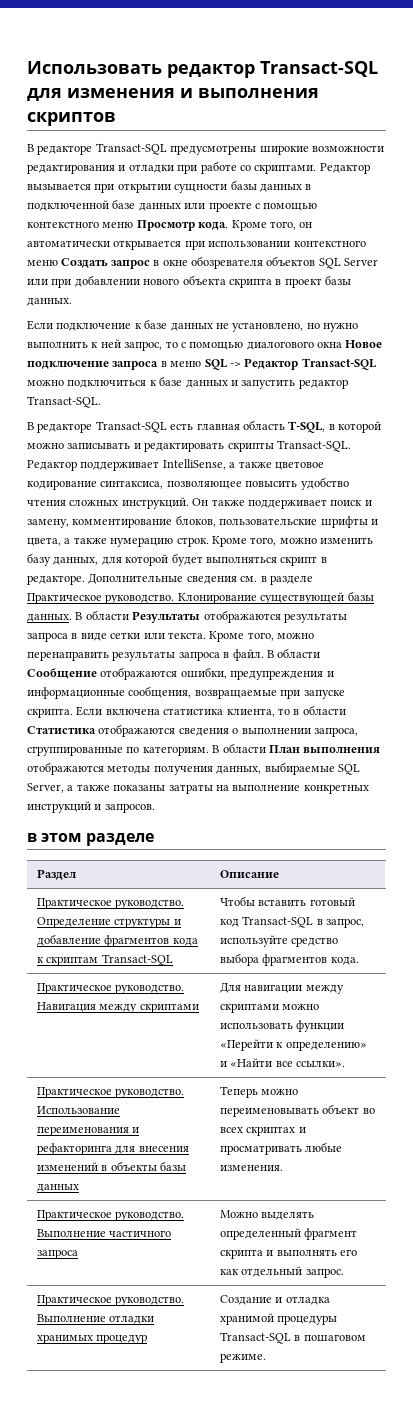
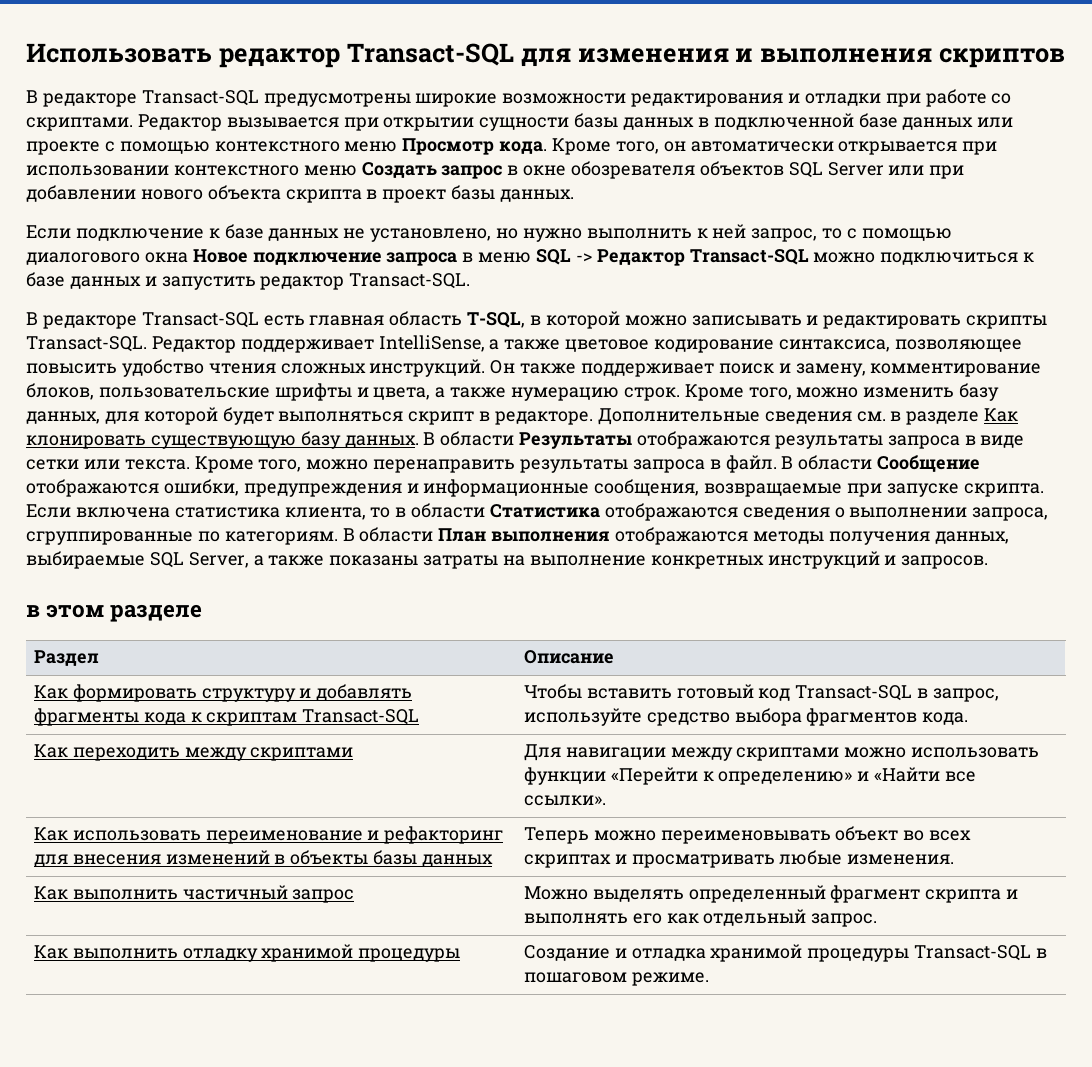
- Дополнительные сведения см. в разделе Практическое руководство. Клонирование существующей базы данных.
+ Дополнительные сведения см. в разделе Как клонировать существующую базу данных.
- Практическое руководство. Определение структуры и добавление фрагментов кода к скриптам Transact-SQL | Чтобы вставить готовый код Transact-SQL в запрос, используйте средство выбора фрагментов кода.
+ Как формировать структуру и добавлять фрагменты кода к скриптам Transact-SQL | Чтобы вставить готовый код Transact-SQL в запрос, используйте средство выбора фрагментов кода.
- Практическое руководство. Навигация между скриптами | Для навигации между скриптами можно использовать функции «Перейти к определению» и «Найти все ссылки».
+ Как переходить между скриптами | Для навигации между скриптами можно использовать функции «Перейти к определению» и «Найти все ссылки».
- Практическое руководство. Использование переименования и рефакторинга для внесения изменений в объекты базы данных | Теперь можно переименовывать объект во всех скриптах и просматривать любые изменения.
+ Как использовать переименование и рефакторинг для внесения изменений в объекты базы данных | Теперь можно переименовывать объект во всех скриптах и просматривать любые изменения.
- Практическое руководство. Выполнение частичного запроса | Можно выделять определенный фрагмент скрипта и выполнять его как отдельный запрос.
+ Как выполнить частичный запрос | Можно выделять определенный фрагмент скрипта и выполнять его как отдельный запрос.
- Практическое руководство. Выполнение отладки хранимых процедур | Создание и отладка хранимой процедуры Transact-SQL в пошаговом режиме.
+ Как выполнить отладку хранимой процедуры | Создание и отладка хранимой процедуры Transact-SQL в пошаговом режиме.

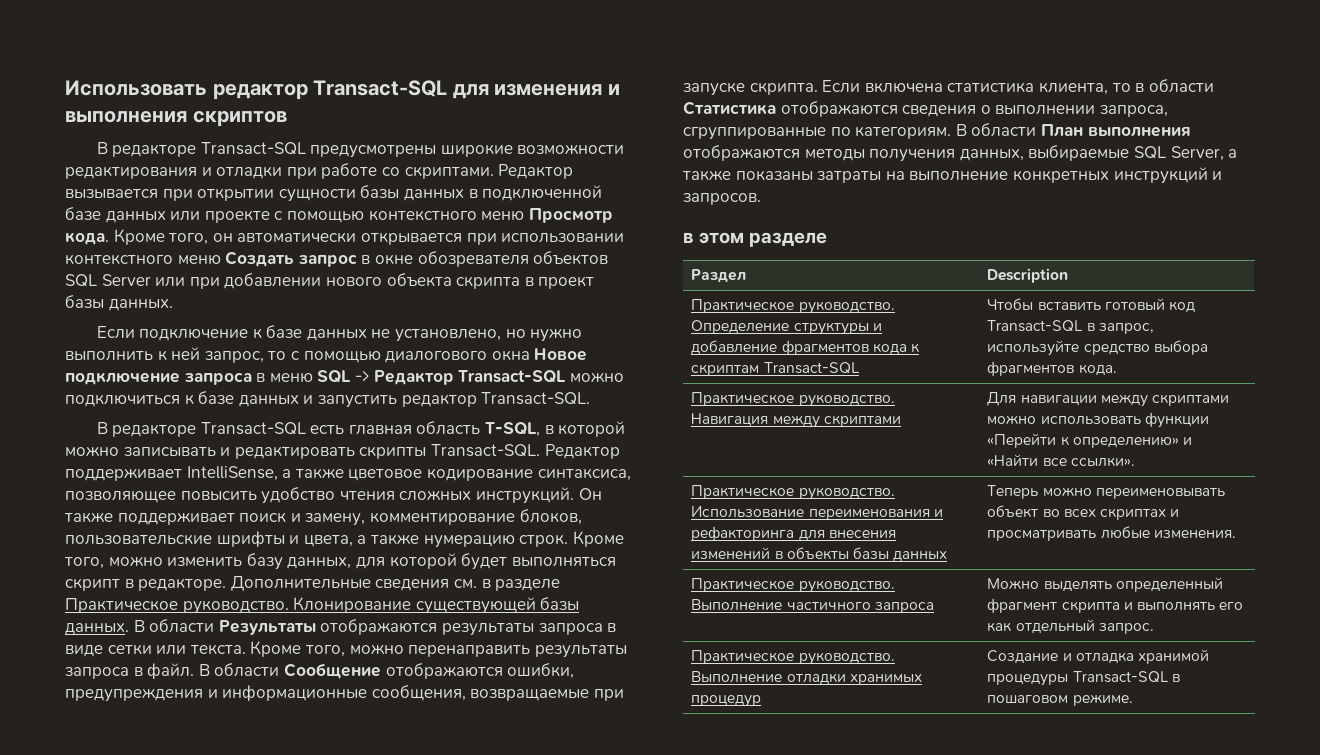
- Дополнительные сведения см. в разделе Как клонировать существующую базу данных.
+ Дополнительные сведения см. в разделе Практическое руководство. Клонирование существующей базы данных.
- Раздел | Описание
- Как формировать структуру и добавлять фрагменты кода к скриптам Transact-SQL | Чтобы вставить готовый код Transact-SQL в запрос, используйте средство выбора фрагментов кода.
+ Раздел | Description
+ Практическое руководство. Определение структуры и добавление фрагментов кода к скриптам Transact-SQL | Чтобы вставить готовый код Transact-SQL в запрос, используйте средство выбора фрагментов кода.
- Как переходить между скриптами | Для навигации между скриптами можно использовать функции «Перейти к определению» и «Найти все ссылки».
+ Практическое руководство. Навигация между скриптами | Для навигации между скриптами можно использовать функции «Перейти к определению» и «Найти все ссылки».
- Как использовать переименование и рефакторинг для внесения изменений в объекты базы данных | Теперь можно переименовывать объект во всех скриптах и просматривать любые изменения.
+ Практическое руководство. Использование переименования и рефакторинга для внесения изменений в объекты базы данных | Теперь можно переименовывать объект во всех скриптах и просматривать любые изменения.
- Как выполнить частичный запрос | Можно выделять определенный фрагмент скрипта и выполнять его как отдельный запрос.
+ Практическое руководство. Выполнение частичного запроса | Можно выделять определенный фрагмент скрипта и выполнять его как отдельный запрос.
- Как выполнить отладку хранимой процедуры | Создание и отладка хранимой процедуры Transact-SQL в пошаговом режиме.
+ Практическое руководство. Выполнение отладки хранимых процедур | Создание и отладка хранимой процедуры Transact-SQL в пошаговом режиме.

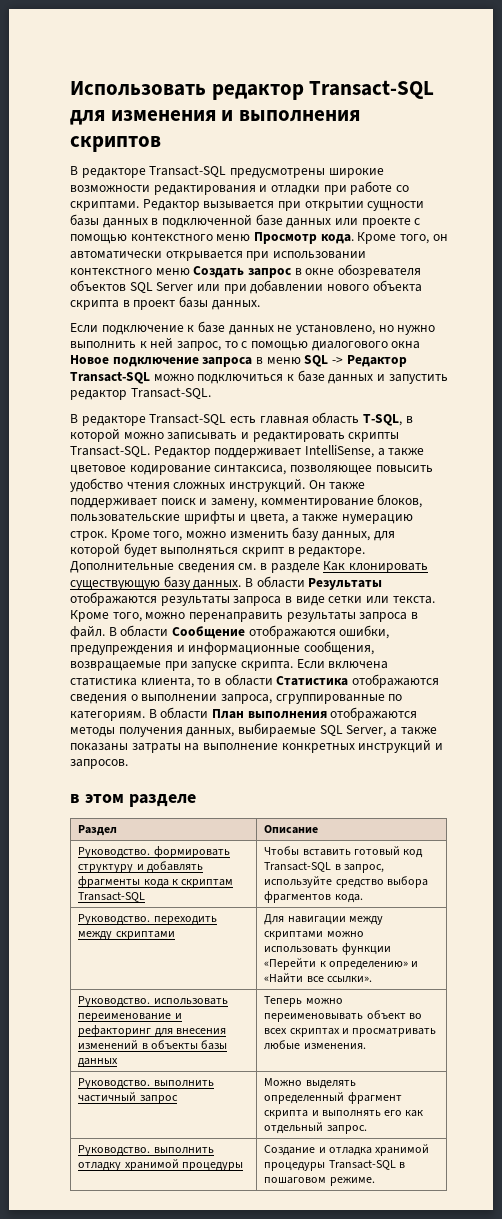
- Дополнительные сведения см. в разделе Практическое руководство. Клонирование существующей базы данных.
+ Дополнительные сведения см. в разделе Как клонировать существующую базу данных.
- Раздел | Description
- Практическое руководство. Определение структуры и добавление фрагментов кода к скриптам Transact-SQL | Чтобы вставить готовый код Transact-SQL в запрос, используйте средство выбора фрагментов кода.
+ Раздел | Описание
+ Руководство. формировать структуру и добавлять фрагменты кода к скриптам Transact-SQL | Чтобы вставить готовый код Transact-SQL в запрос, используйте средство выбора фрагментов кода.
- Практическое руководство. Навигация между скриптами | Для навигации между скриптами можно использовать функции «Перейти к определению» и «Найти все ссылки».
+ Руководство. переходить между скриптами | Для навигации между скриптами можно использовать функции «Перейти к определению» и «Найти все ссылки».
- Практическое руководство. Использование переименования и рефакторинга для внесения изменений в объекты базы данных | Теперь можно переименовывать объект во всех скриптах и просматривать любые изменения.
+ Руководство. использовать переименование и рефакторинг для внесения изменений в объекты базы данных | Теперь можно переименовывать объект во всех скриптах и просматривать любые изменения.
- Практическое руководство. Выполнение частичного запроса | Можно выделять определенный фрагмент скрипта и выполнять его как отдельный запрос.
+ Руководство. выполнить частичный запрос | Можно выделять определенный фрагмент скрипта и выполнять его как отдельный запрос.
- Практическое руководство. Выполнение отладки хранимых процедур | Создание и отладка хранимой процедуры Transact-SQL в пошаговом режиме.
+ Руководство. выполнить отладку хранимой процедуры | Создание и отладка хранимой процедуры Transact-SQL в пошаговом режиме.

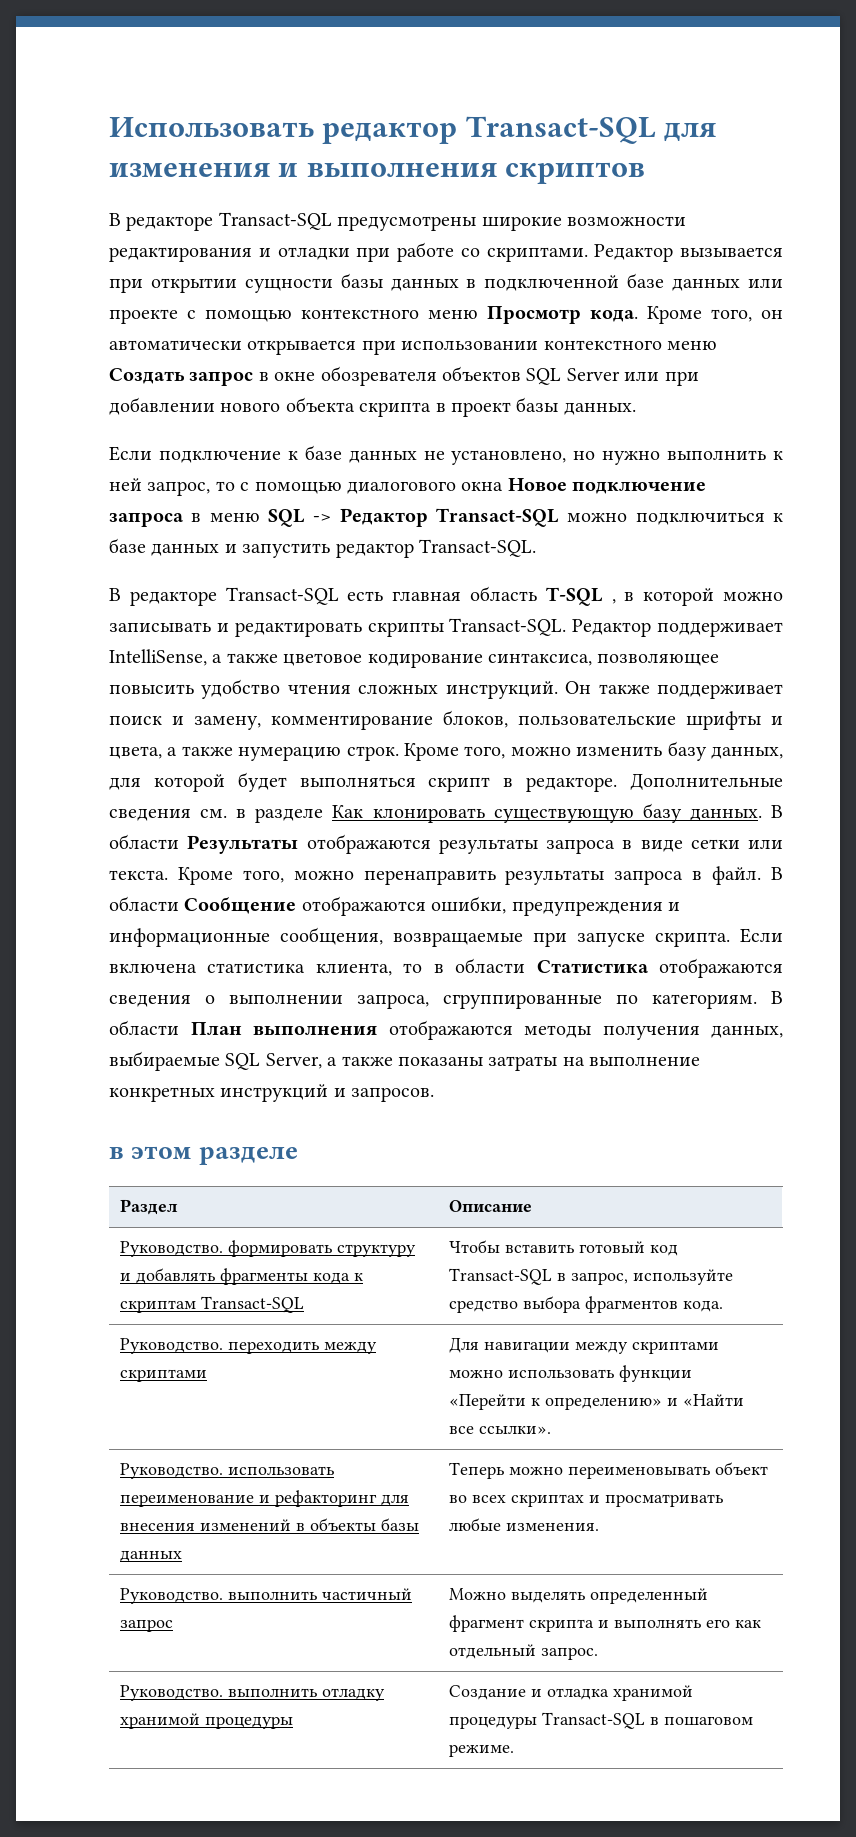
- В редакторе Transact-SQL есть главная область T-SQL, в которой можно записывать и редактировать скрипты Transact-SQL.
+ В редакторе Transact-SQL есть главная область T-SQL , в которой можно записывать и редактировать скрипты Transact-SQL.

